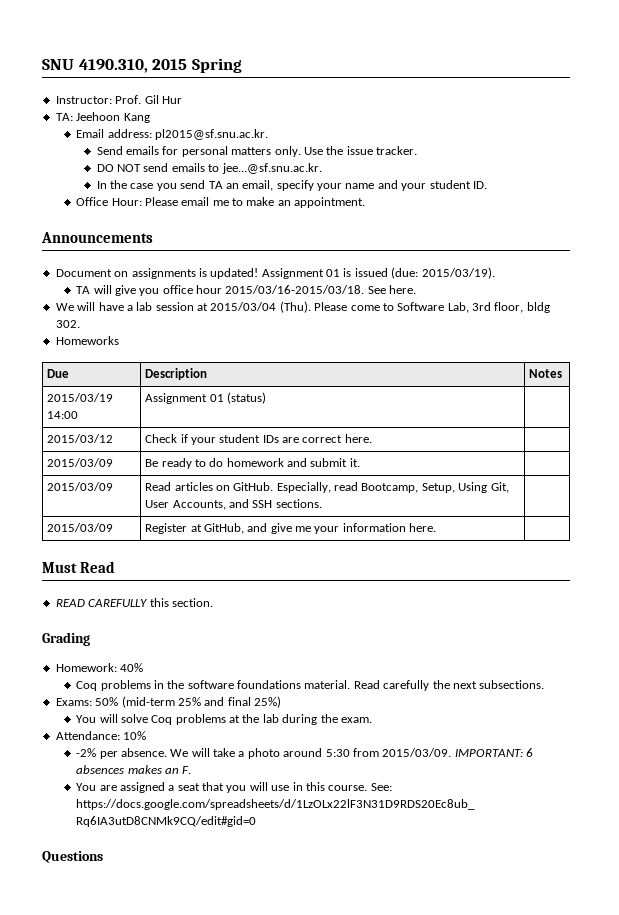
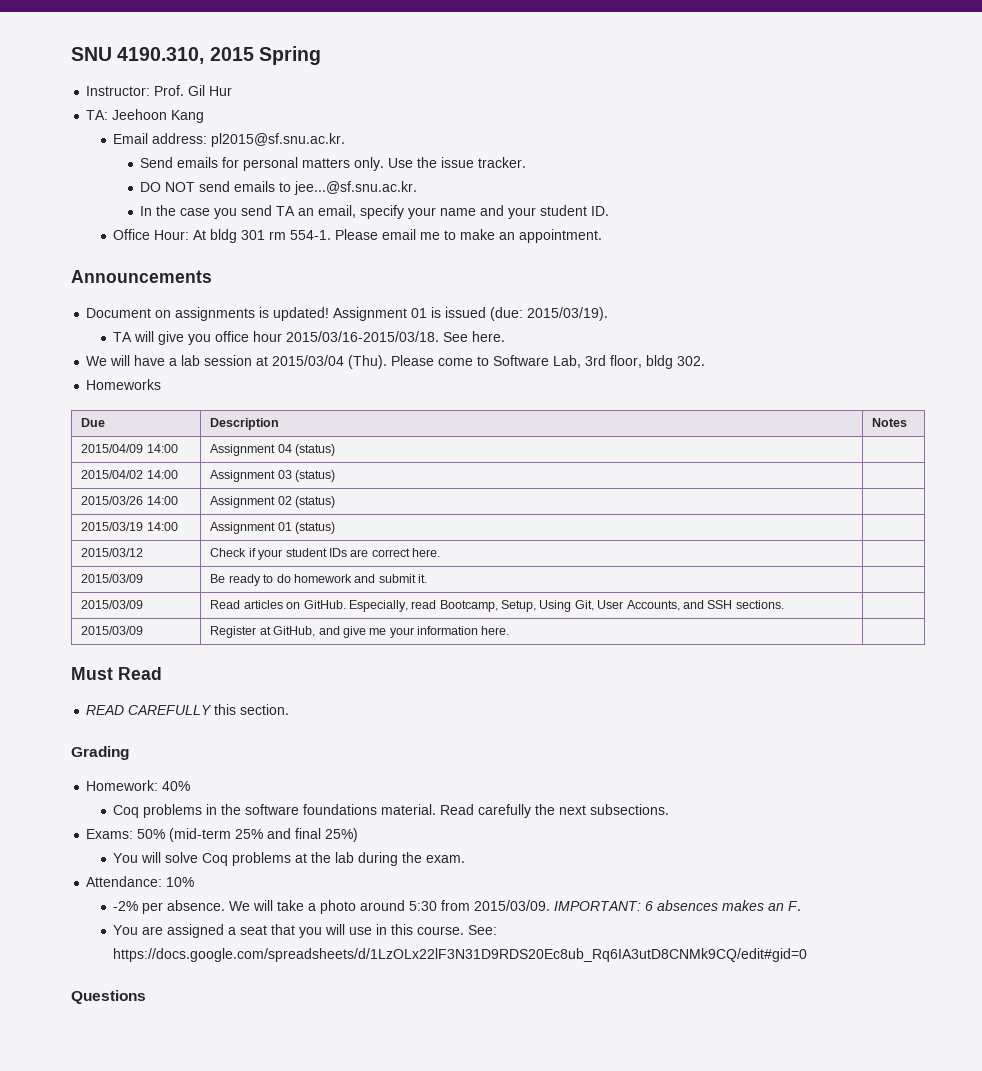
- Office Hour: Please email me to make an appointment.
+ Office Hour: At bldg 301 rm 554-1. Please email me to make an appointment.
+ 2015/04/09 14:00 | Assignment 04 (status) |
+ 2015/04/02 14:00 | Assignment 03 (status) |
+ 2015/03/26 14:00 | Assignment 02 (status) |

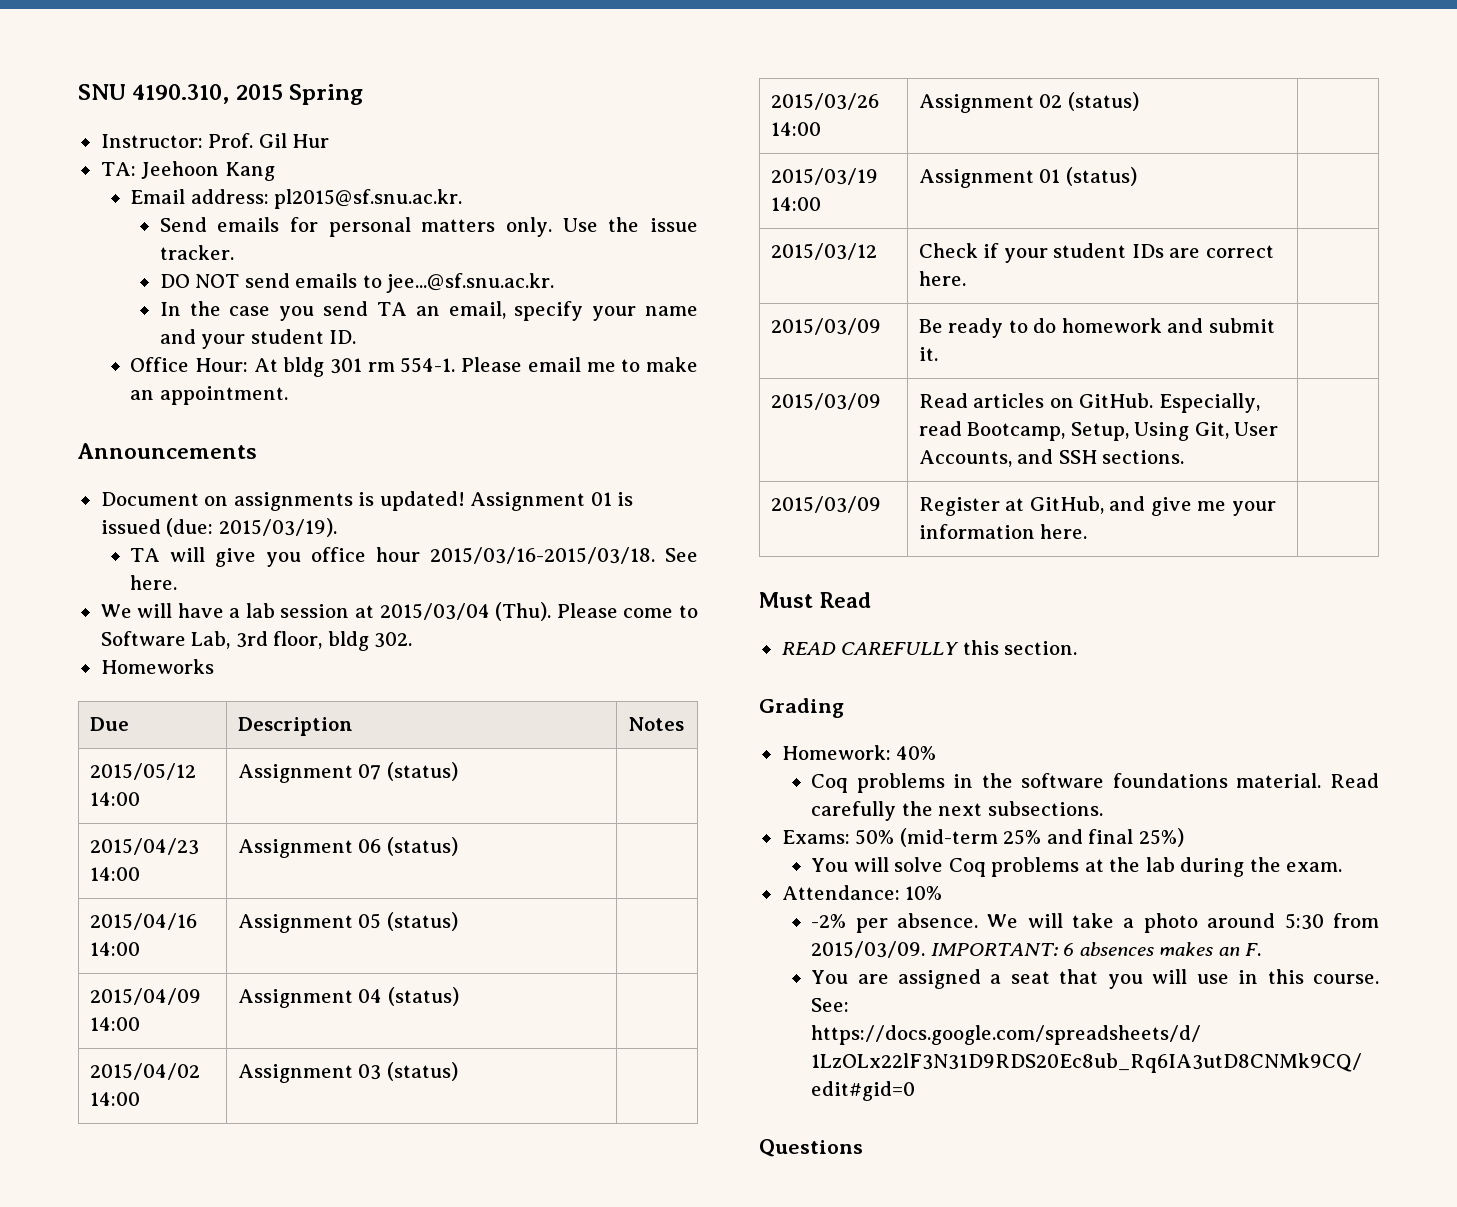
+ 2015/05/12 14:00 | Assignment 07 (status) |
+ 2015/04/23 14:00 | Assignment 06 (status) |
+ 2015/04/16 14:00 | Assignment 05 (status) |

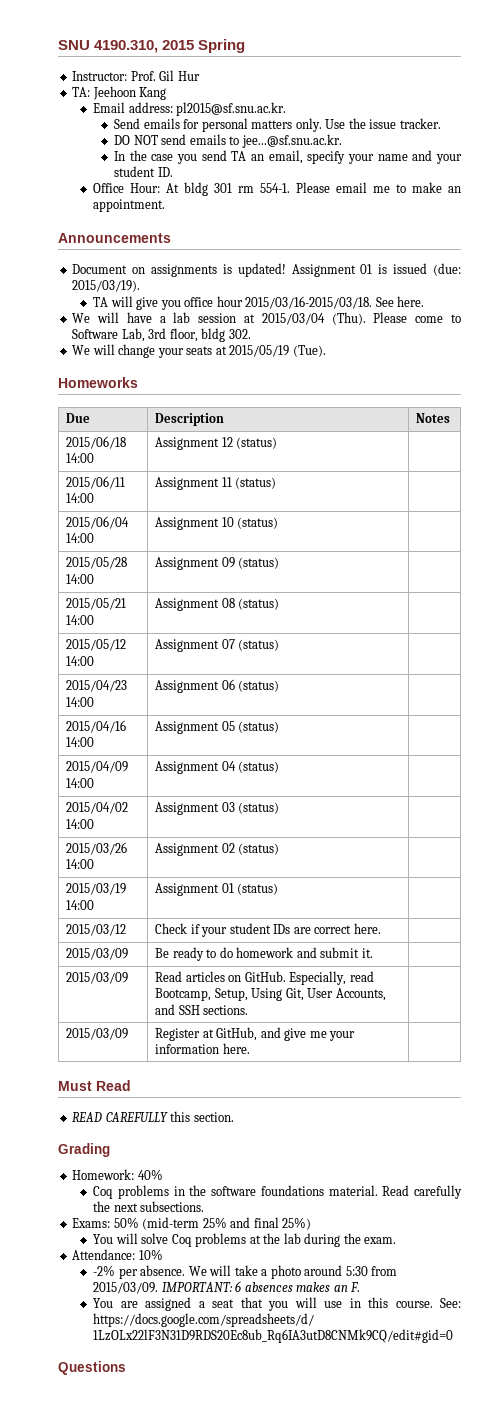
+ We will change your seats at 2015/05/19 (Tue).
  Homeworks
  Due | Description | Notes
+ 2015/06/18 14:00 | Assignment 12 (status) |
+ 2015/06/11 14:00 | Assignment 11 (status) |
+ 2015/06/04 14:00 | Assignment 10 (status) |
+ 2015/05/28 14:00 | Assignment 09 (status) |
+ 2015/05/21 14:00 | Assignment 08 (status) |

